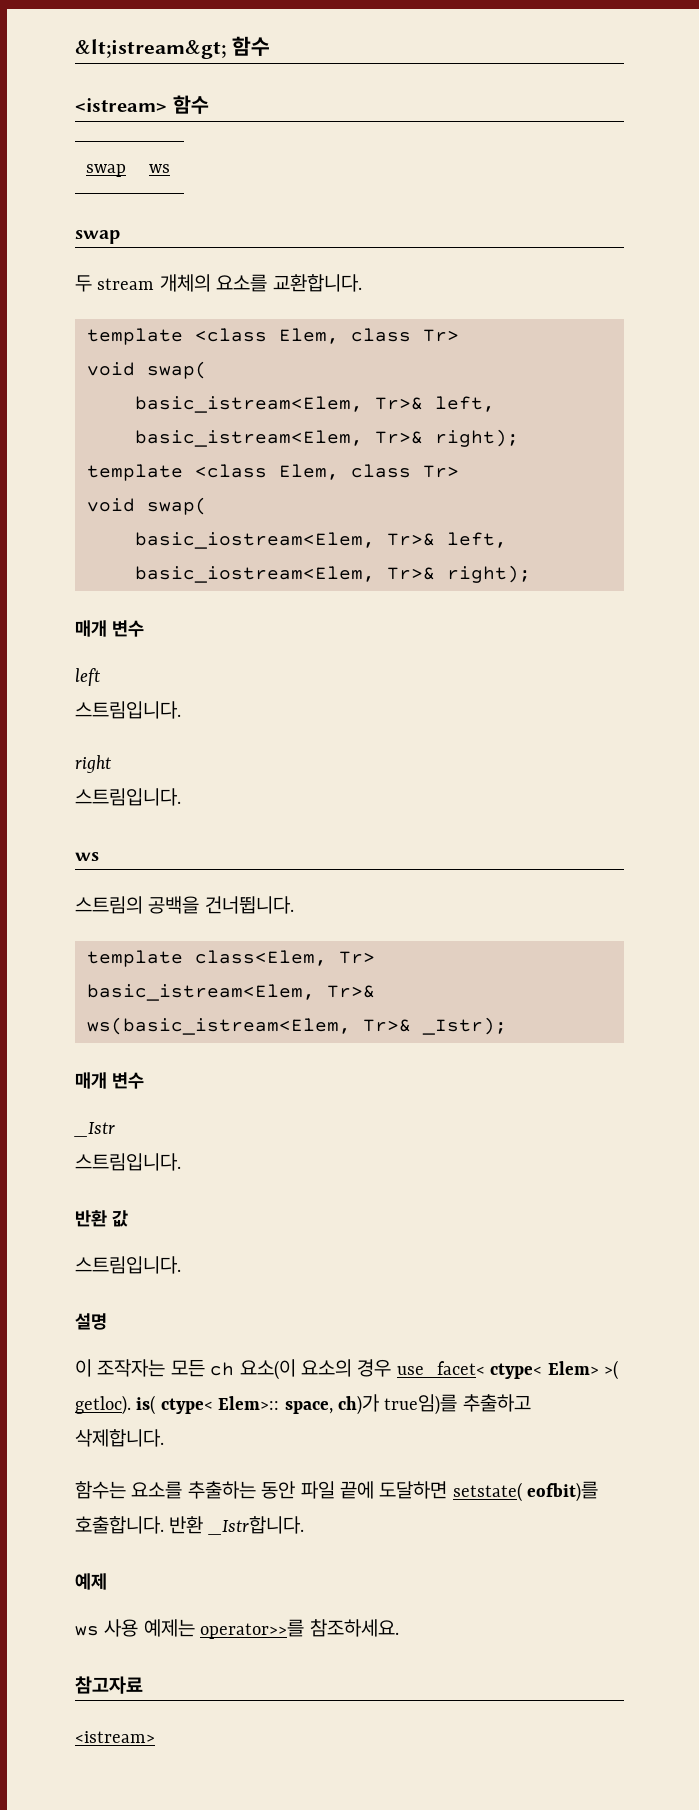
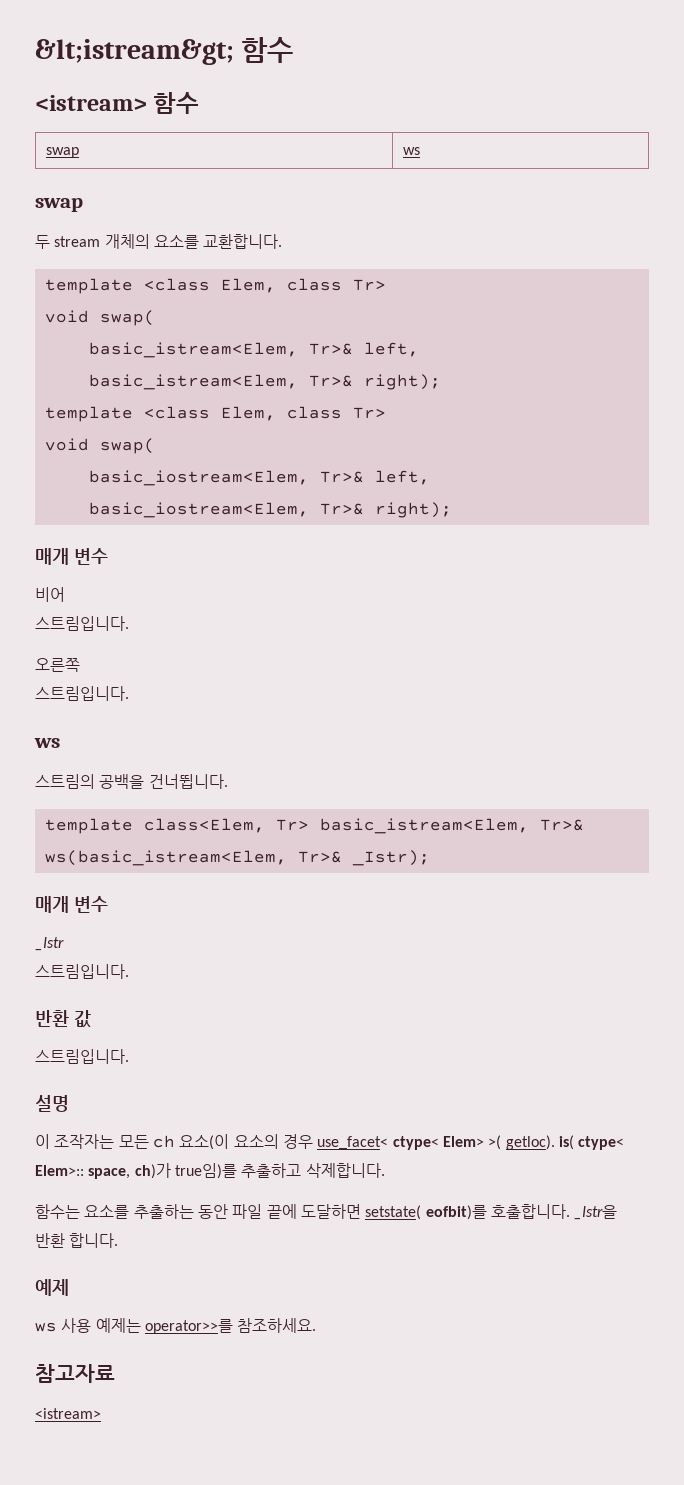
- left
+ 비어
  스트림입니다.
- right
+ 오른쪽
- 반환 _Istr합니다.
+ _Istr을 반환 합니다.

